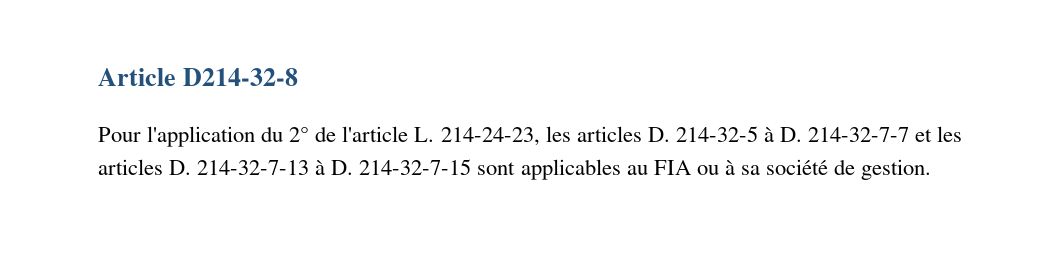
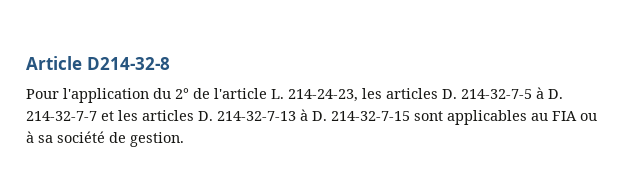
- Pour l'application du 2° de l'article L. 214-24-23, les articles D. 214-32-5 à D. 214-32-7-7 et les articles D. 214-32-7-13 à D. 214-32-7-15 sont applicables au FIA ou à sa société de gestion.
+ Pour l'application du 2° de l'article L. 214-24-23, les articles D. 214-32-7-5 à D. 214-32-7-7 et les articles D. 214-32-7-13 à D. 214-32-7-15 sont applicables au FIA ou à sa société de gestion.

